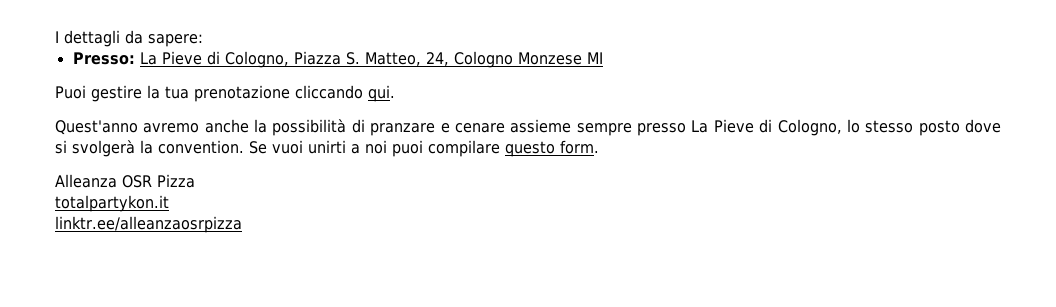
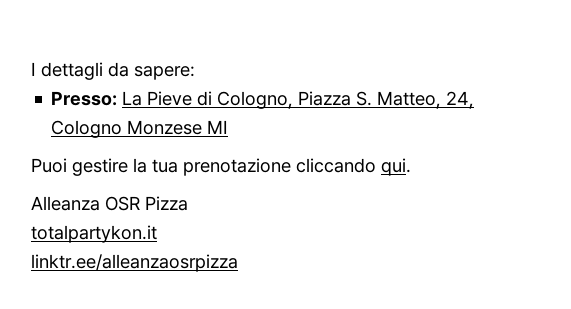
- Quest'anno avremo anche la possibilità di pranzare e cenare assieme sempre presso La Pieve di Cologno, lo stesso posto dove si svolgerà la convention. Se vuoi unirti a noi puoi compilare questo form.

